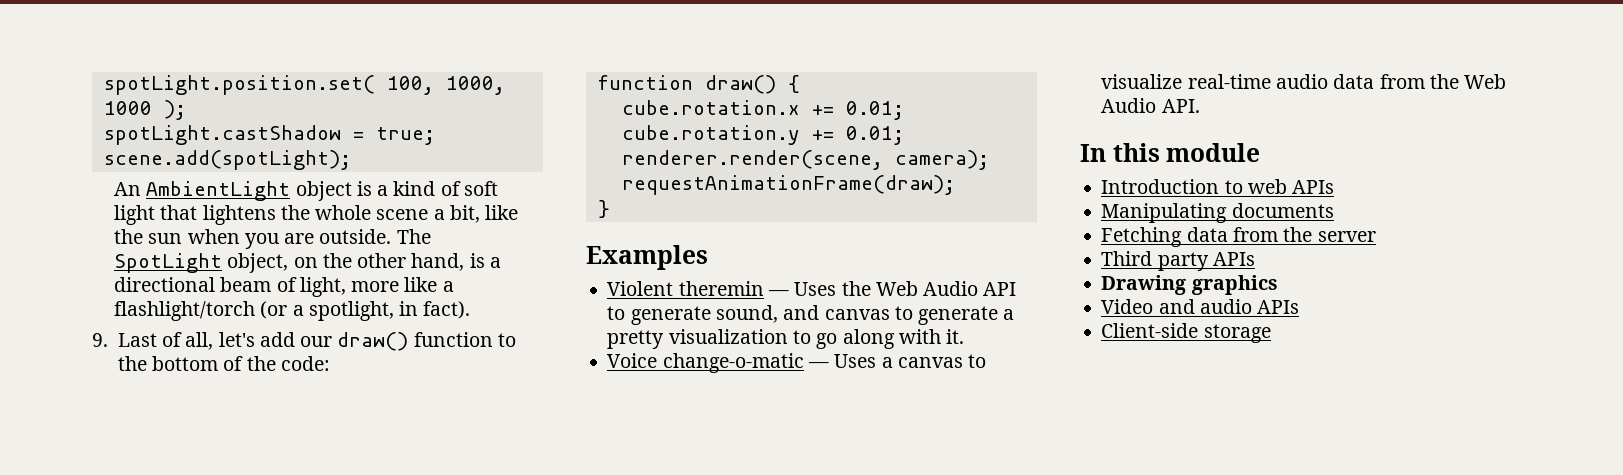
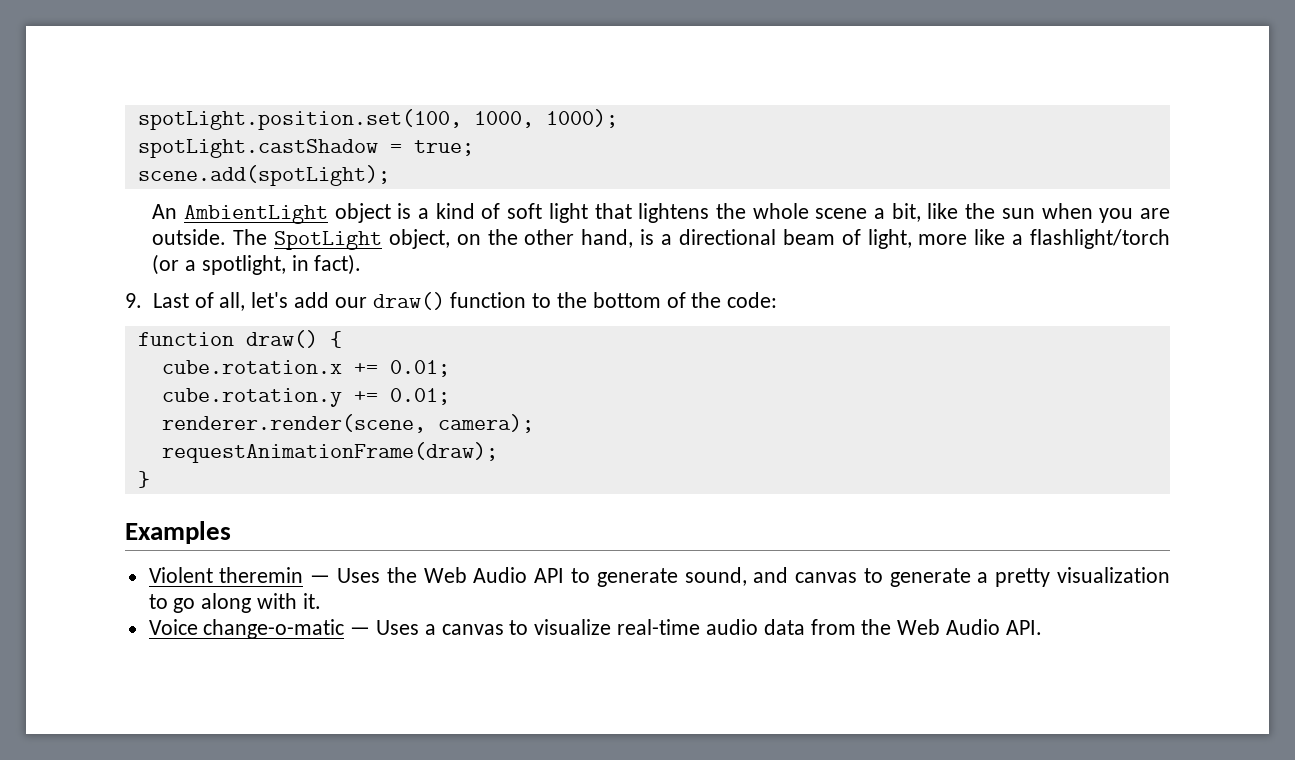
- spotLight.position.set( 100, 1000, 1000 );
+ spotLight.position.set(100, 1000, 1000);
- In this module
- Introduction to web APIs
- Manipulating documents
- Fetching data from the server
- Third party APIs
- Drawing graphics
- Video and audio APIs
- Client-side storage

